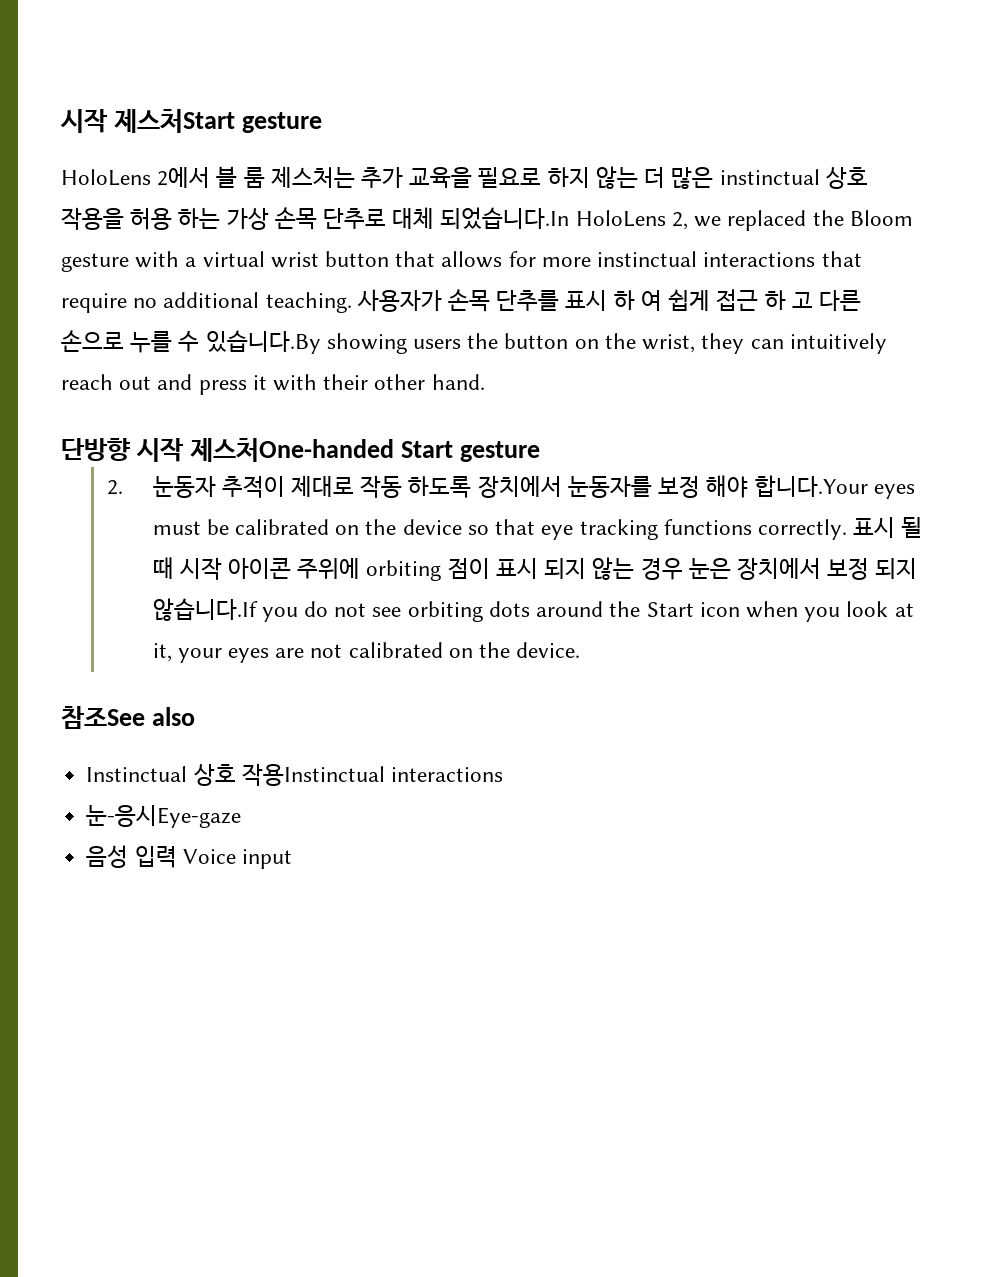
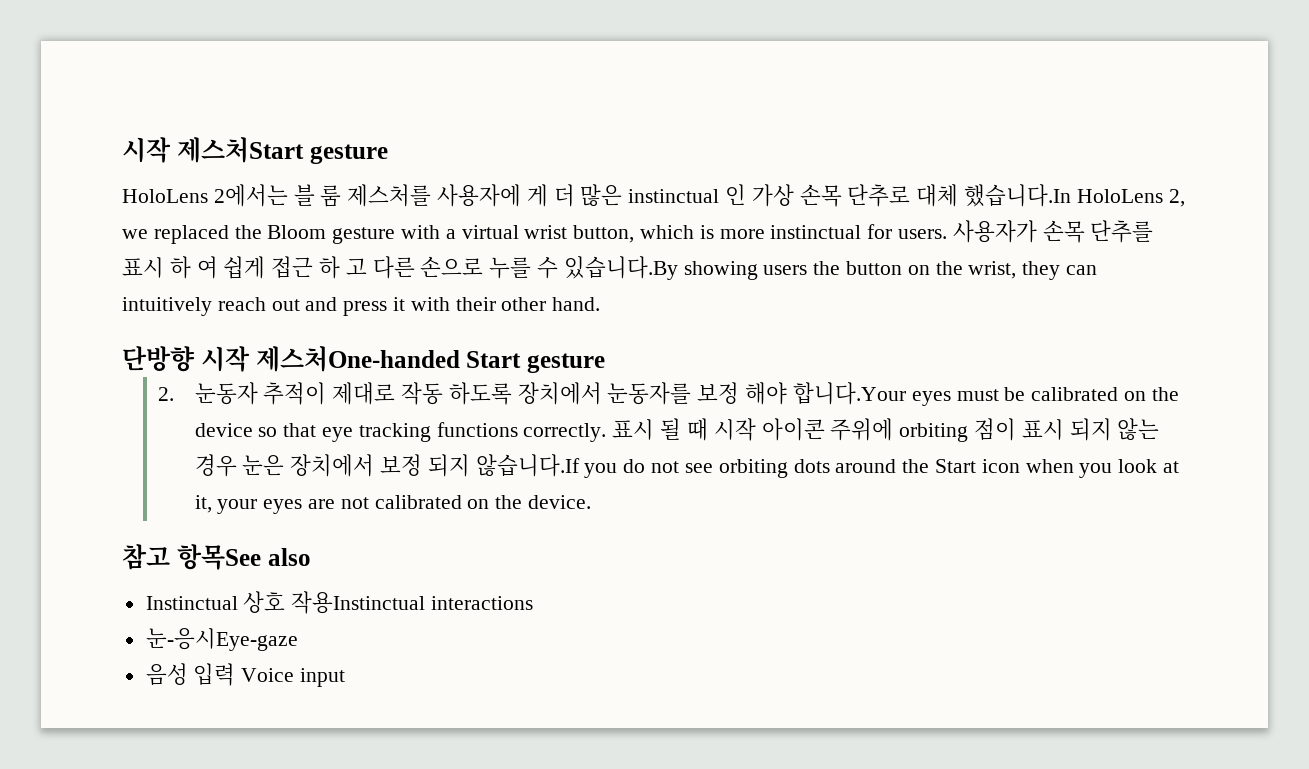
- HoloLens 2에서 블 룸 제스처는 추가 교육을 필요로 하지 않는 더 많은 instinctual 상호 작용을 허용 하는 가상 손목 단추로 대체 되었습니다.In HoloLens 2, we replaced the Bloom gesture with a virtual wrist button that allows for more instinctual interactions that require no additional teaching.
+ HoloLens 2에서는 블 룸 제스처를 사용자에 게 더 많은 instinctual 인 가상 손목 단추로 대체 했습니다.In HoloLens 2, we replaced the Bloom gesture with a virtual wrist button, which is more instinctual for users.
- 참조See also
+ 참고 항목See also

